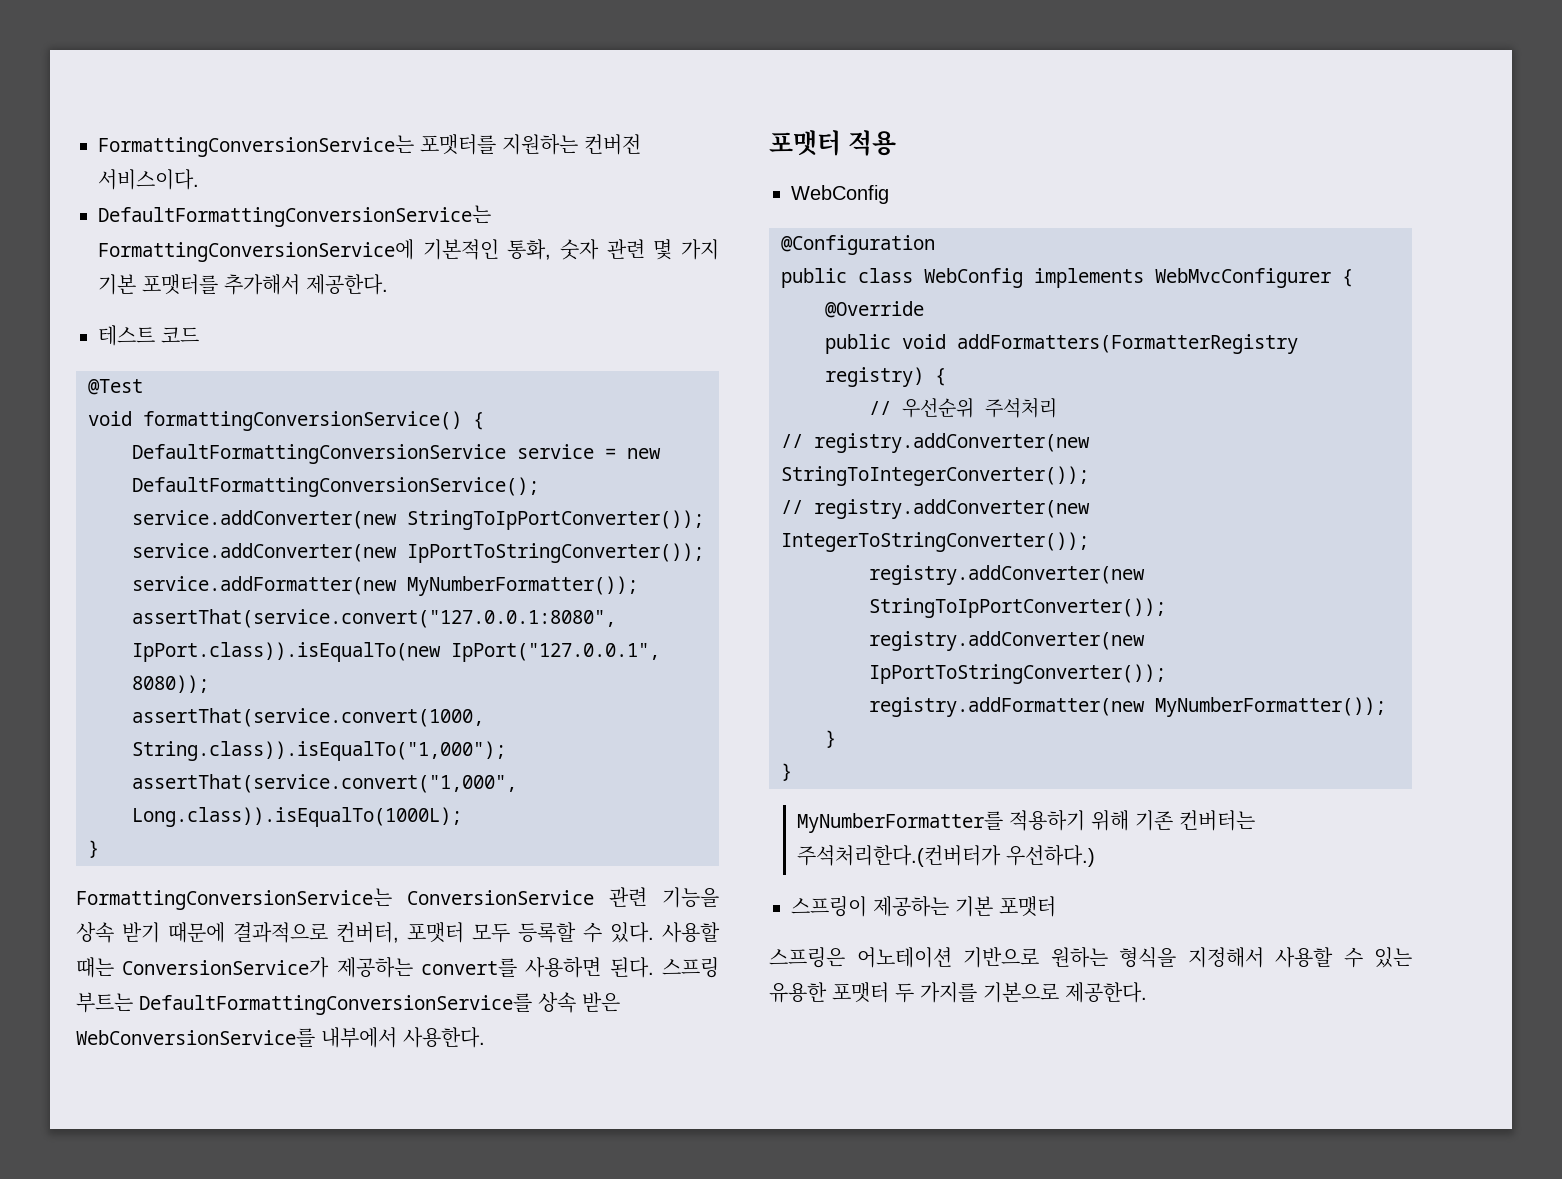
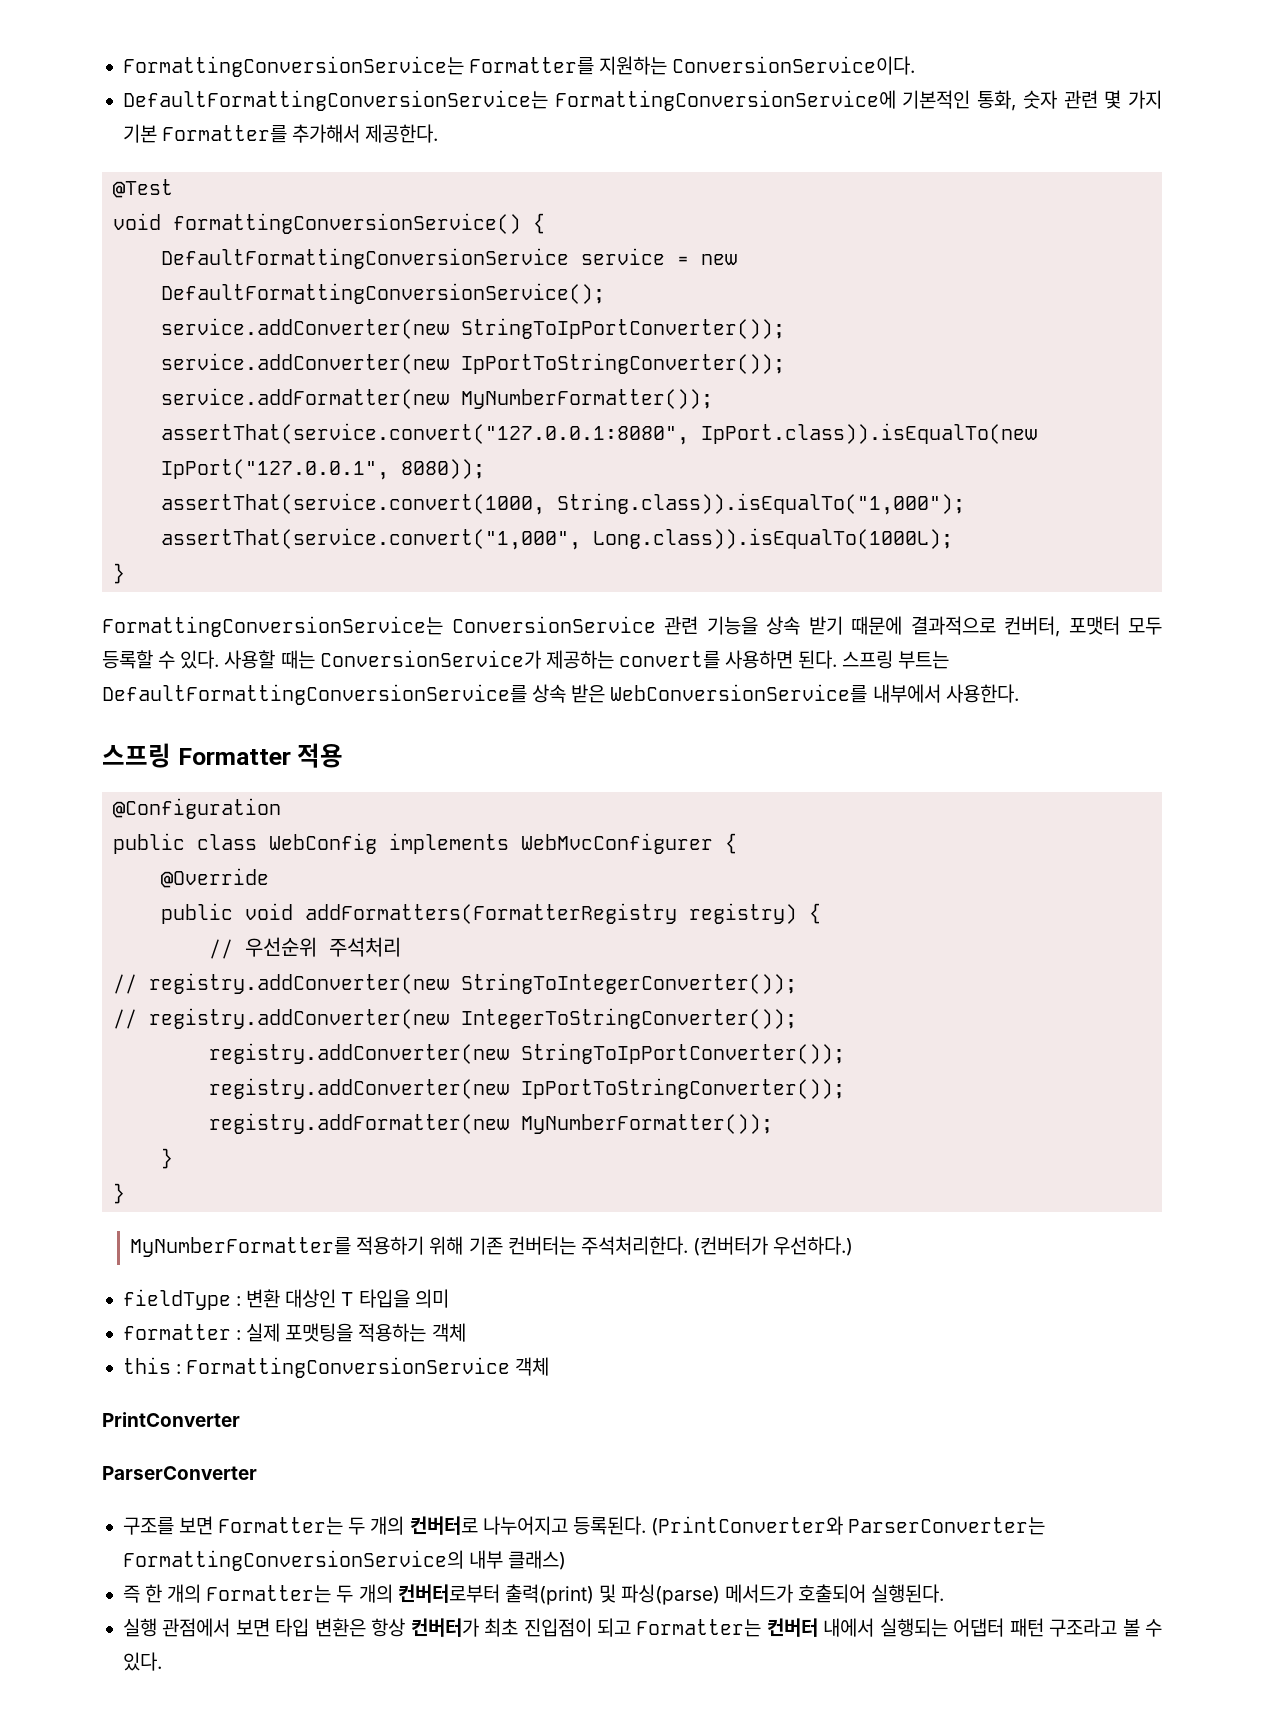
- FormattingConversionService는 포맷터를 지원하는 컨버전 서비스이다.
+ FormattingConversionService는 Formatter를 지원하는 ConversionService이다.
- DefaultFormattingConversionService는 FormattingConversionService에 기본적인 통화, 숫자 관련 몇 가지 기본 포맷터를 추가해서 제공한다.
+ DefaultFormattingConversionService는 FormattingConversionService에 기본적인 통화, 숫자 관련 몇 가지 기본 Formatter를 추가해서 제공한다.
- 테스트 코드
- 포맷터 적용
- WebConfig
+ 스프링 Formatter 적용
- MyNumberFormatter를 적용하기 위해 기존 컨버터는 주석처리한다.(컨버터가 우선하다.)
+ MyNumberFormatter를 적용하기 위해 기존 컨버터는 주석처리한다. (컨버터가 우선하다.)
- 스프링이 제공하는 기본 포맷터
- 스프링은 어노테이션 기반으로 원하는 형식을 지정해서 사용할 수 있는 유용한 포맷터 두 가지를 기본으로 제공한다.
+ fieldType : 변환 대상인 T 타입을 의미
+ formatter : 실제 포맷팅을 적용하는 객체
+ this : FormattingConversionService 객체
+ PrintConverter
+ ParserConverter
+ 구조를 보면 Formatter는 두 개의 컨버터로 나누어지고 등록된다. (PrintConverter와 ParserConverter는 FormattingConversionService의 내부 클래스)
+ 즉 한 개의 Formatter는 두 개의 컨버터로부터 출력(print) 및 파싱(parse) 메서드가 호출되어 실행된다.
+ 실행 관점에서 보면 타입 변환은 항상 컨버터가 최초 진입점이 되고 Formatter는 컨버터 내에서 실행되는 어댑터 패턴 구조라고 볼 수 있다.

